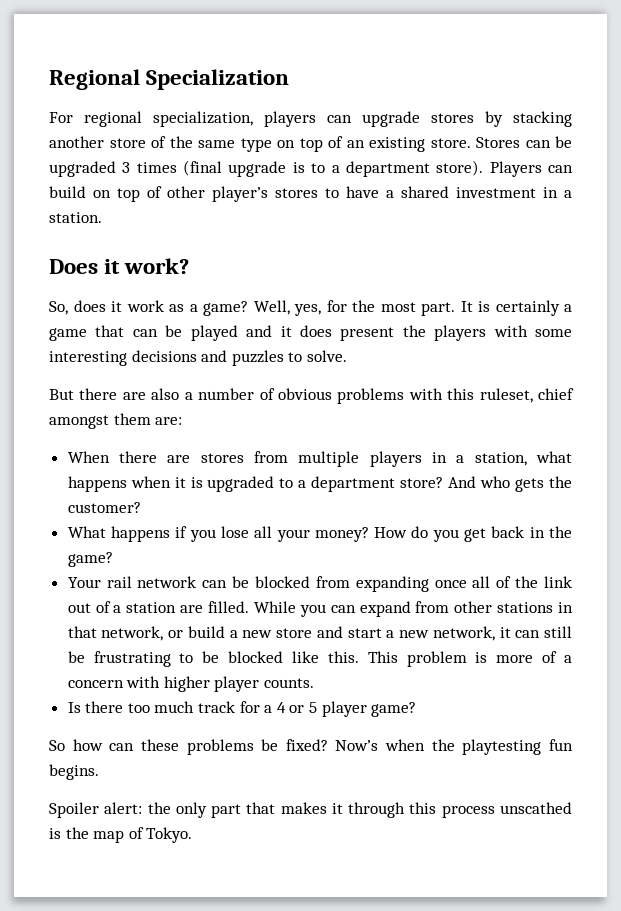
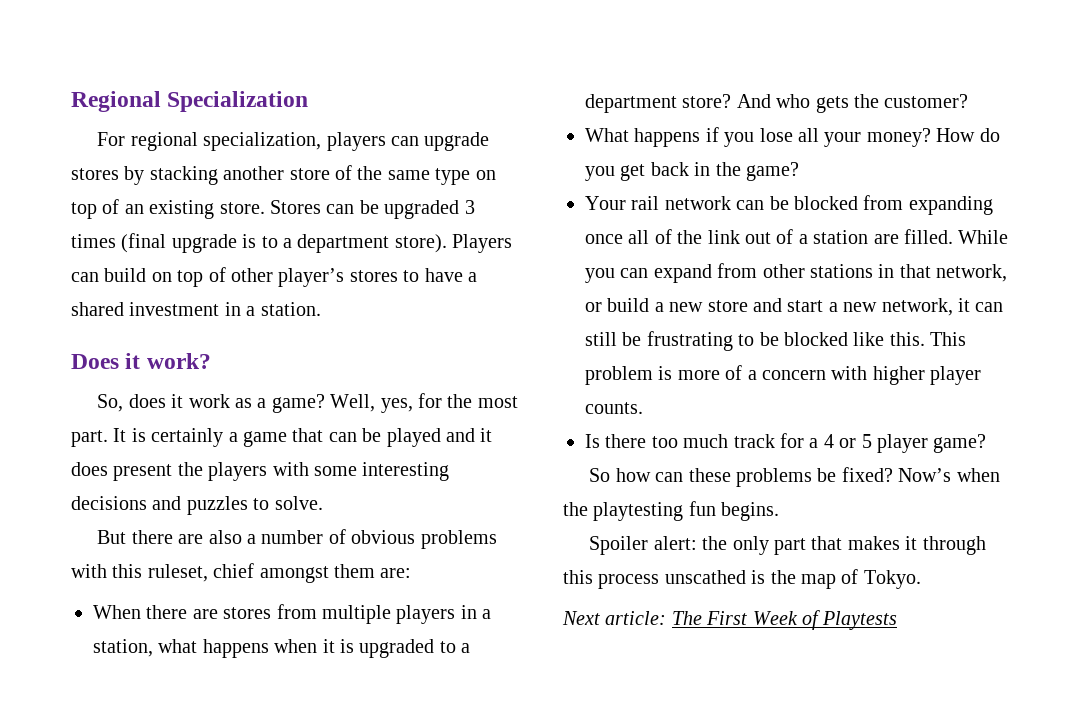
+ Next article: The First Week of Playtests

